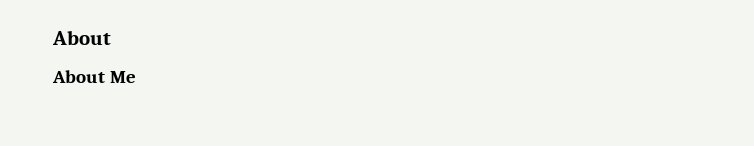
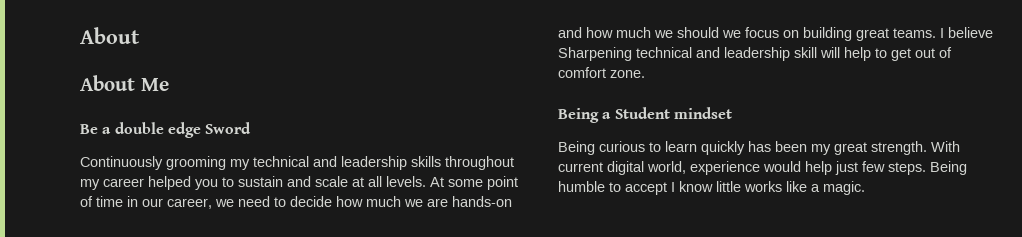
+ Be a double edge Sword
+ Continuously grooming my technical and leadership skills throughout my career helped you to sustain and scale at all levels. At some point of time in our career, we need to decide how much we are hands-on and how much we should we focus on building great teams. I believe Sharpening technical and leadership skill will help to get out of comfort zone.
+ Being a Student mindset
+ Being curious to learn quickly has been my great strength. With current digital world, experience would help just few steps. Being humble to accept I know little works like a magic.

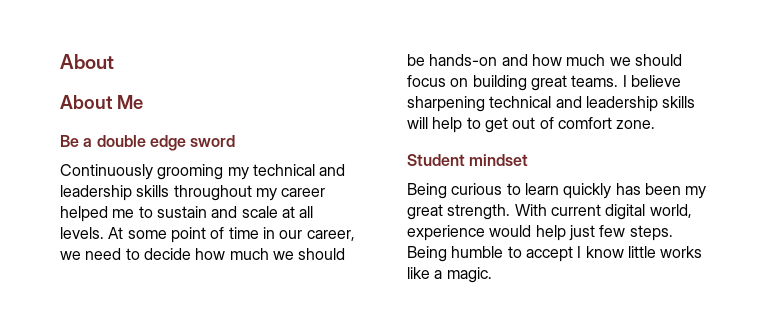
- Be a double edge Sword
+ Be a double edge sword
- Continuously grooming my technical and leadership skills throughout my career helped you to sustain and scale at all levels.
+ Continuously grooming my technical and leadership skills throughout my career helped me to sustain and scale at all levels.
- At some point of time in our career, we need to decide how much we are hands-on and how much we should we focus on building great teams.
+ At some point of time in our career, we need to decide how much we should be hands-on and how much we should focus on building great teams.
- I believe Sharpening technical and leadership skill will help to get out of comfort zone.
+ I believe sharpening technical and leadership skills will help to get out of comfort zone.
- Being a Student mindset
+ Student mindset

